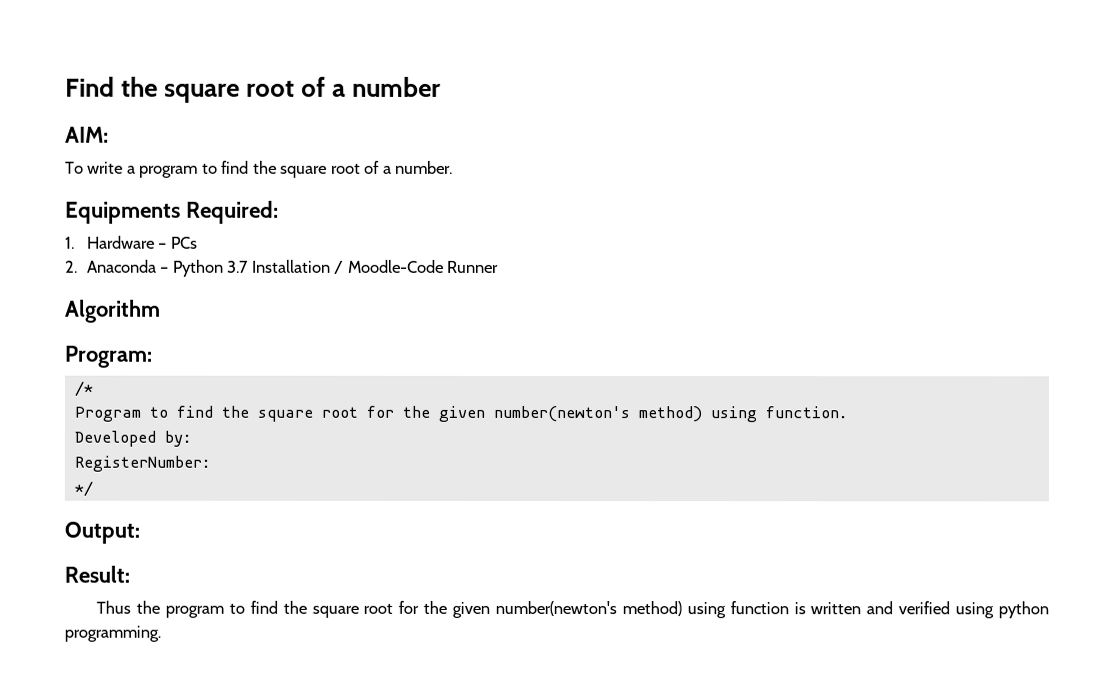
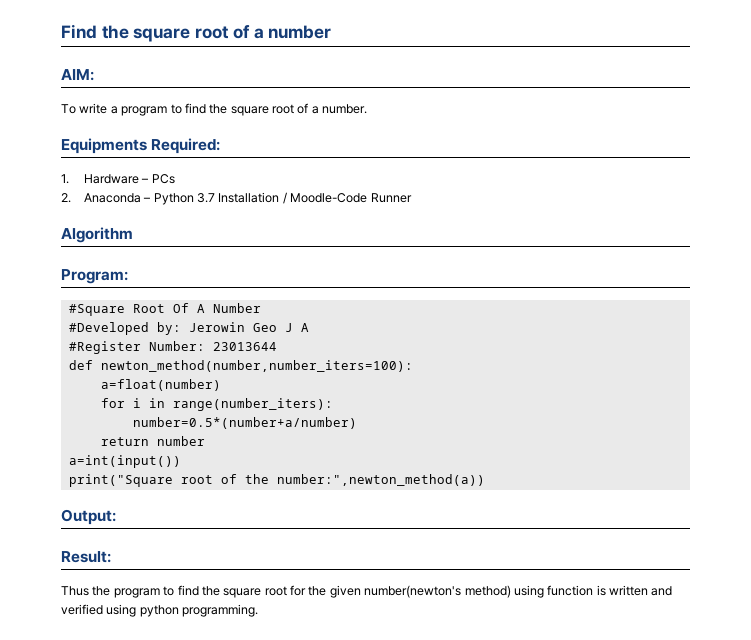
- /*
- Program to find the square root for the given number(newton's method) using function.
- Developed by:
- RegisterNumber:
- */
+ #Square Root Of A Number
+ #Developed by: Jerowin Geo J A
+ #Register Number: 23013644
+ def newton_method(number,number_iters=100):
+ a=float(number)
+ for i in range(number_iters):
+ number=0.5*(number+a/number)
+ return number
+ a=int(input())
+ print("Square root of the number:",newton_method(a))

